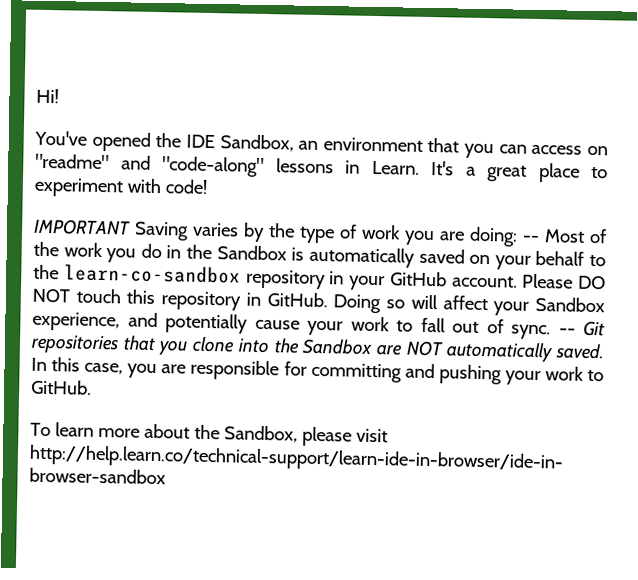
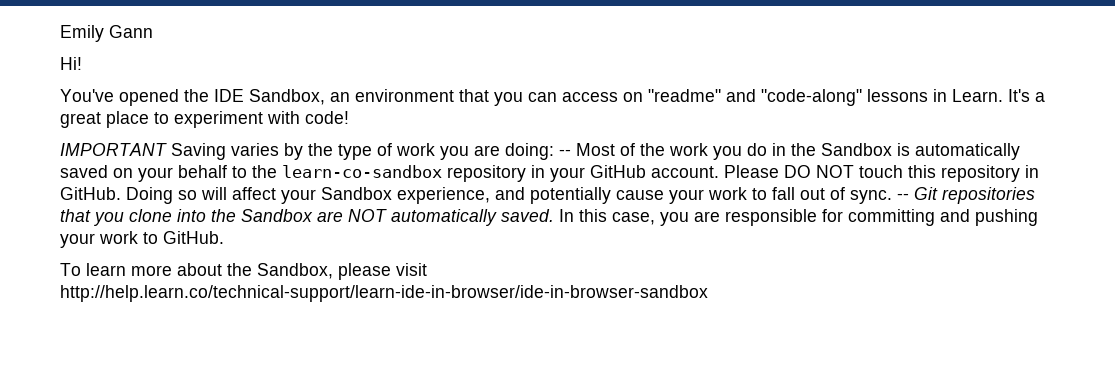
+ Emily Gann

